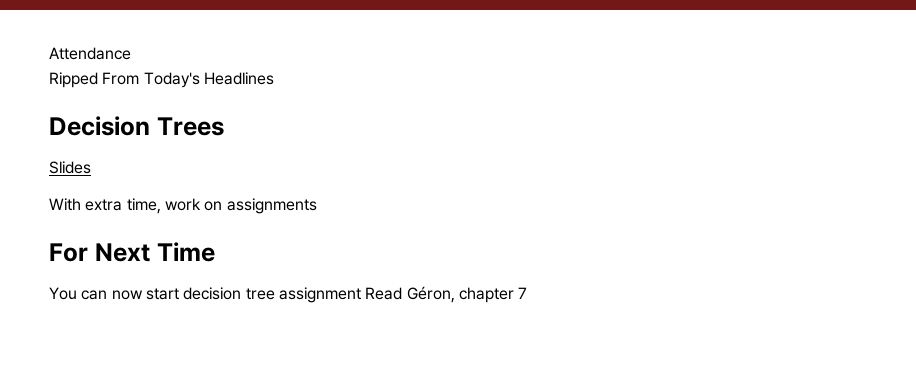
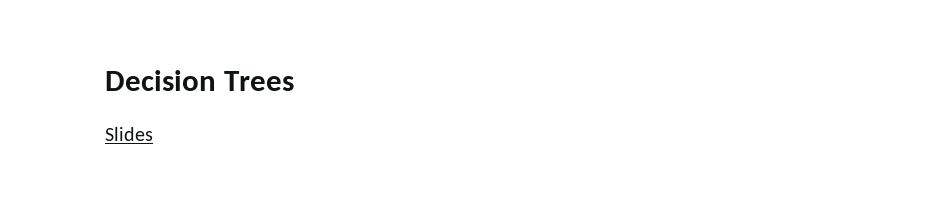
- Attendance
- Ripped From Today's Headlines
  Decision Trees
  Slides
- With extra time, work on assignments
- For Next Time
- You can now start decision tree assignment Read Géron, chapter 7

